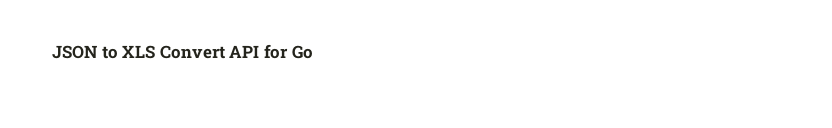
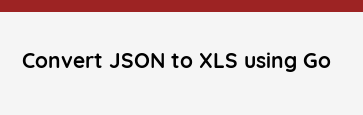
- JSON to XLS Convert API for Go
+ Convert JSON to XLS using Go

